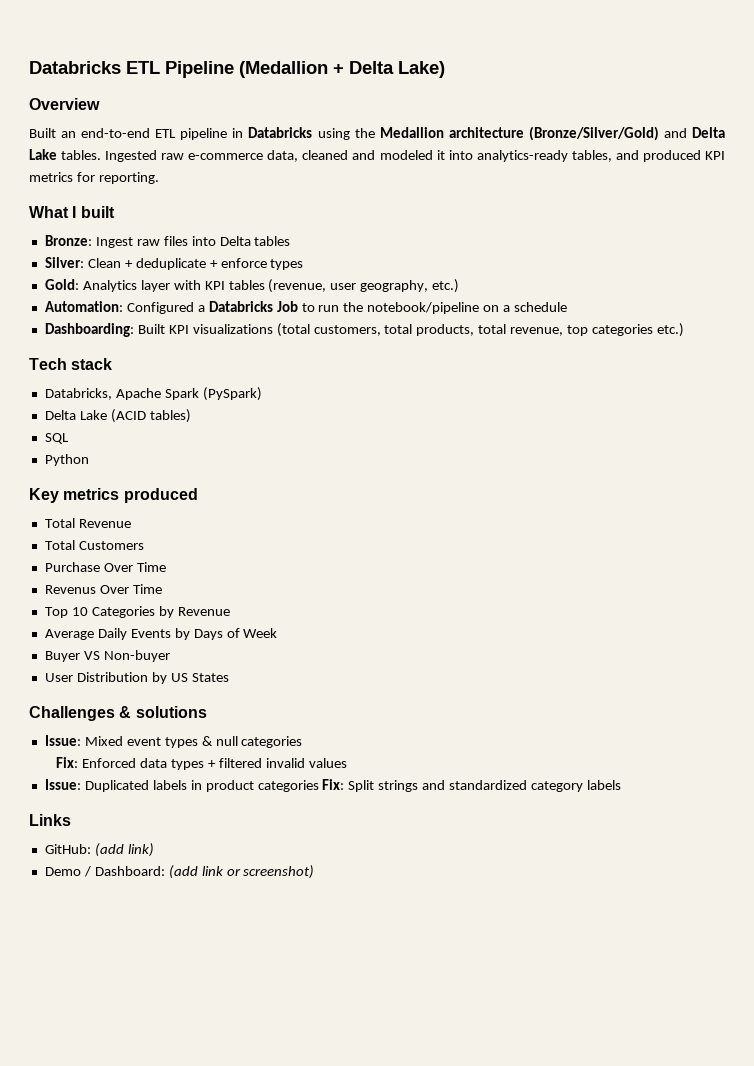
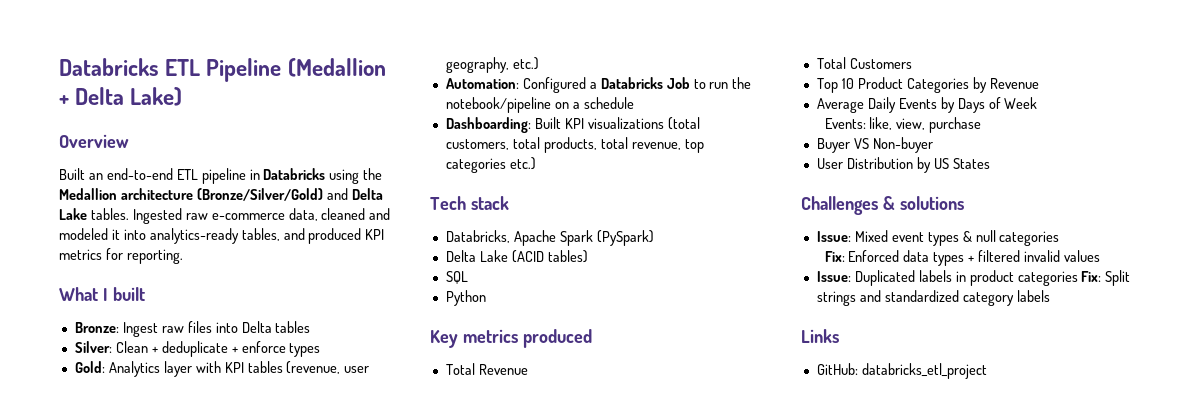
- Purchase Over Time
- Revenus Over Time
- Top 10 Categories by Revenue
+ Top 10 Product Categories by Revenue
+ Events: like, view, purchase
- GitHub: (add link)
- Demo / Dashboard: (add link or screenshot)
+ GitHub: databricks_etl_project

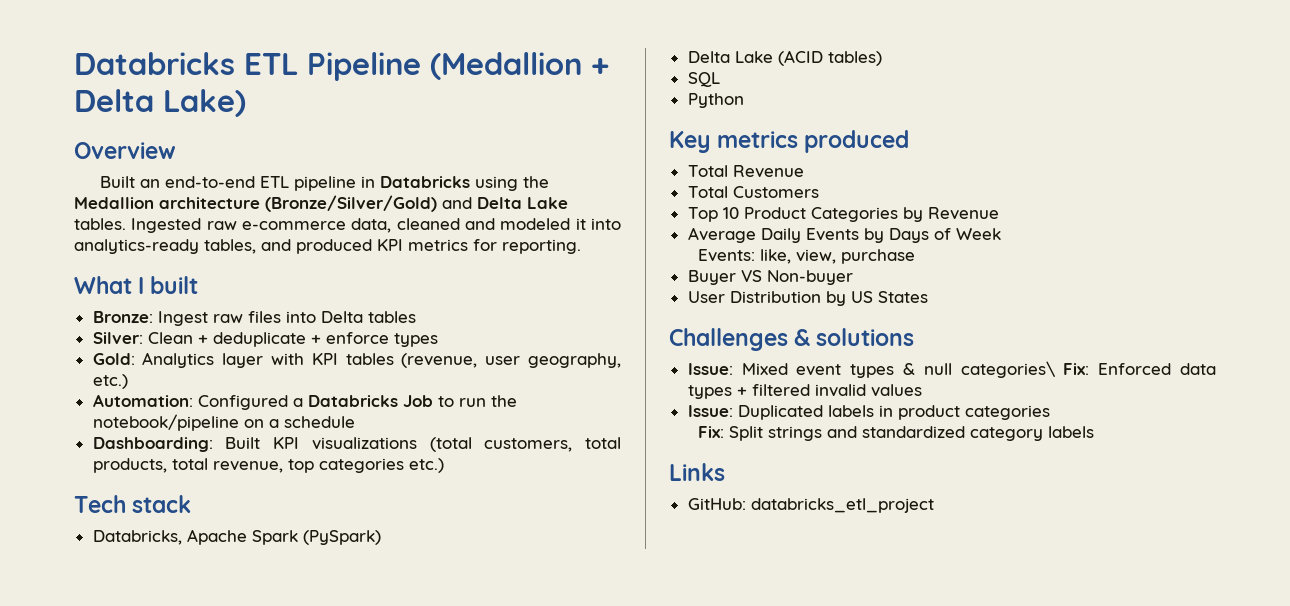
- Issue: Mixed event types & null categories
- Fix: Enforced data types + filtered invalid values
+ Issue: Mixed event types & null categories\ Fix: Enforced data types + filtered invalid values
- Issue: Duplicated labels in product categories Fix: Split strings and standardized category labels
+ Issue: Duplicated labels in product categories
+ Fix: Split strings and standardized category labels

